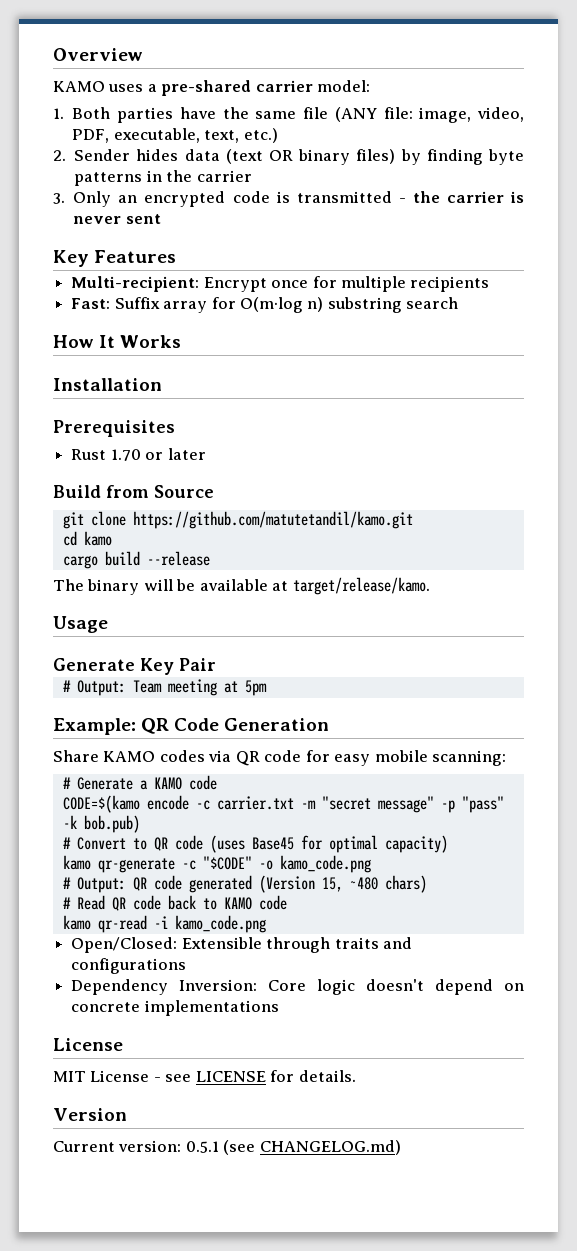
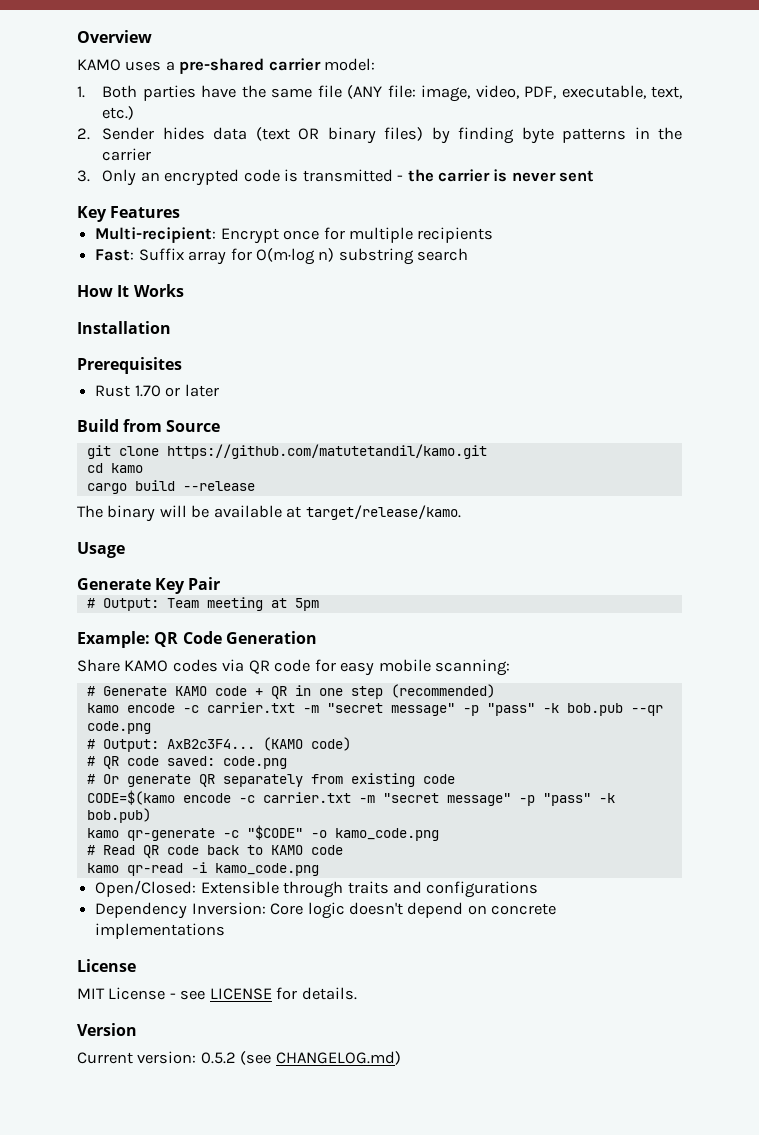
- # Generate a KAMO code
+ # Generate KAMO code + QR in one step (recommended)
+ kamo encode -c carrier.txt -m "secret message" -p "pass" -k bob.pub --qr code.png
+ # Output: AxB2c3F4... (KAMO code)
+ # QR code saved: code.png
+ # Or generate QR separately from existing code
- # Convert to QR code (uses Base45 for optimal capacity)
- # Output: QR code generated (Version 15, ~480 chars)
- Current version: 0.5.1 (see CHANGELOG.md)
+ Current version: 0.5.2 (see CHANGELOG.md)

